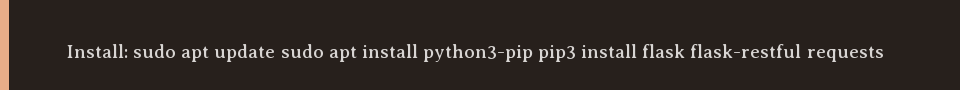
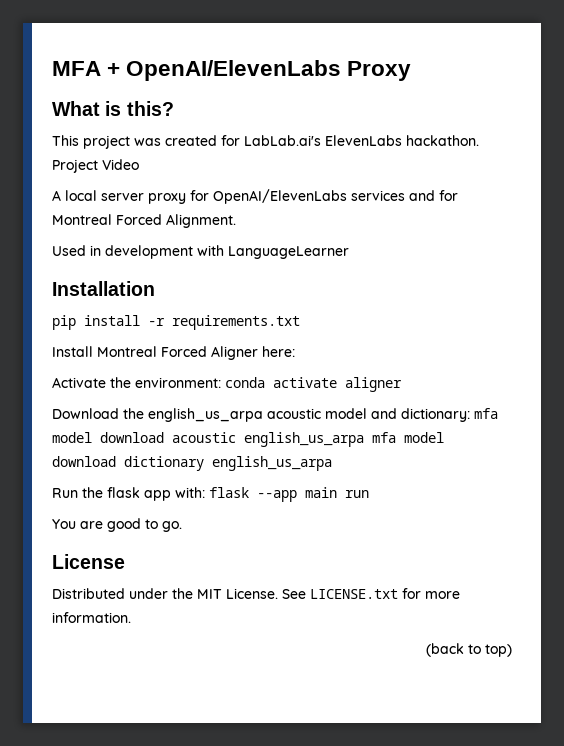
- Install: sudo apt update sudo apt install python3-pip pip3 install flask flask-restful requests
+ MFA + OpenAI/ElevenLabs Proxy
+ What is this?
+ This project was created for LabLab.ai's ElevenLabs hackathon. Project Video
+ A local server proxy for OpenAI/ElevenLabs services and for Montreal Forced Alignment.
+ Used in development with LanguageLearner
+ Installation
+ pip install -r requirements.txt
+ Install Montreal Forced Aligner here:
+ Activate the environment: conda activate aligner
+ Download the english_us_arpa acoustic model and dictionary: mfa model download acoustic english_us_arpa mfa model download dictionary english_us_arpa
+ Run the flask app with: flask --app main run
+ You are good to go.
+ License
+ Distributed under the MIT License. See LICENSE.txt for more information.
+ (back to top)

